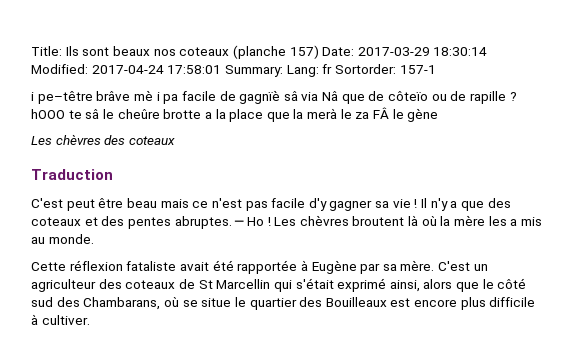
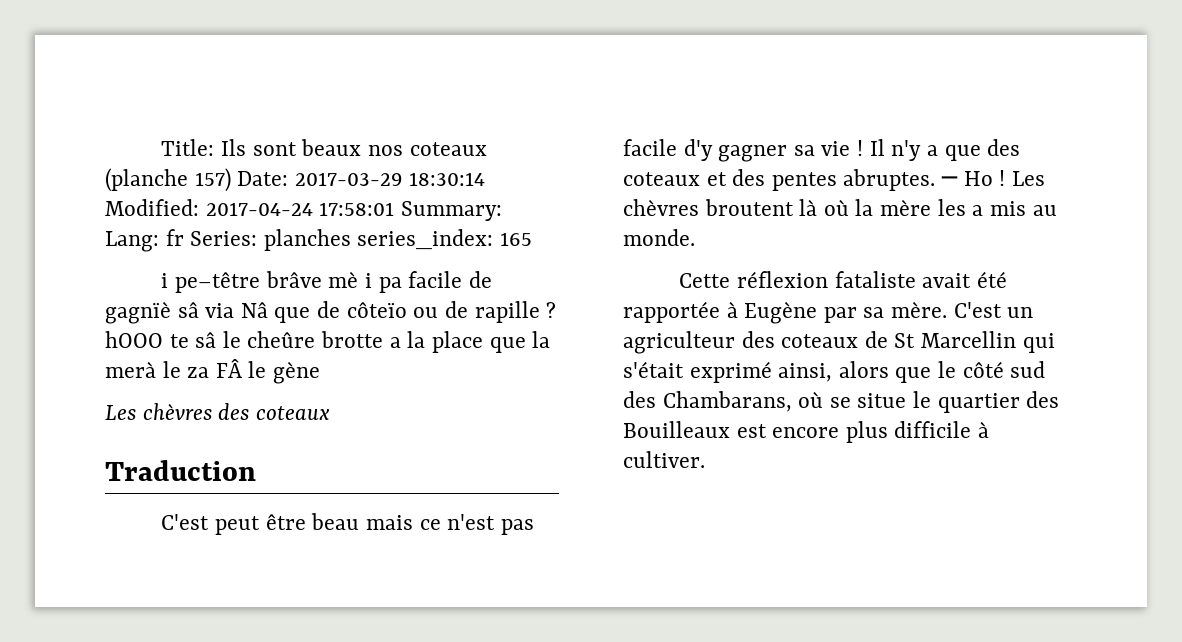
- Title: Ils sont beaux nos coteaux (planche 157) Date: 2017-03-29 18:30:14 Modified: 2017-04-24 17:58:01 Summary: Lang: fr Sortorder: 157-1
+ Title: Ils sont beaux nos coteaux (planche 157) Date: 2017-03-29 18:30:14 Modified: 2017-04-24 17:58:01 Summary: Lang: fr Series: planches series_index: 165

